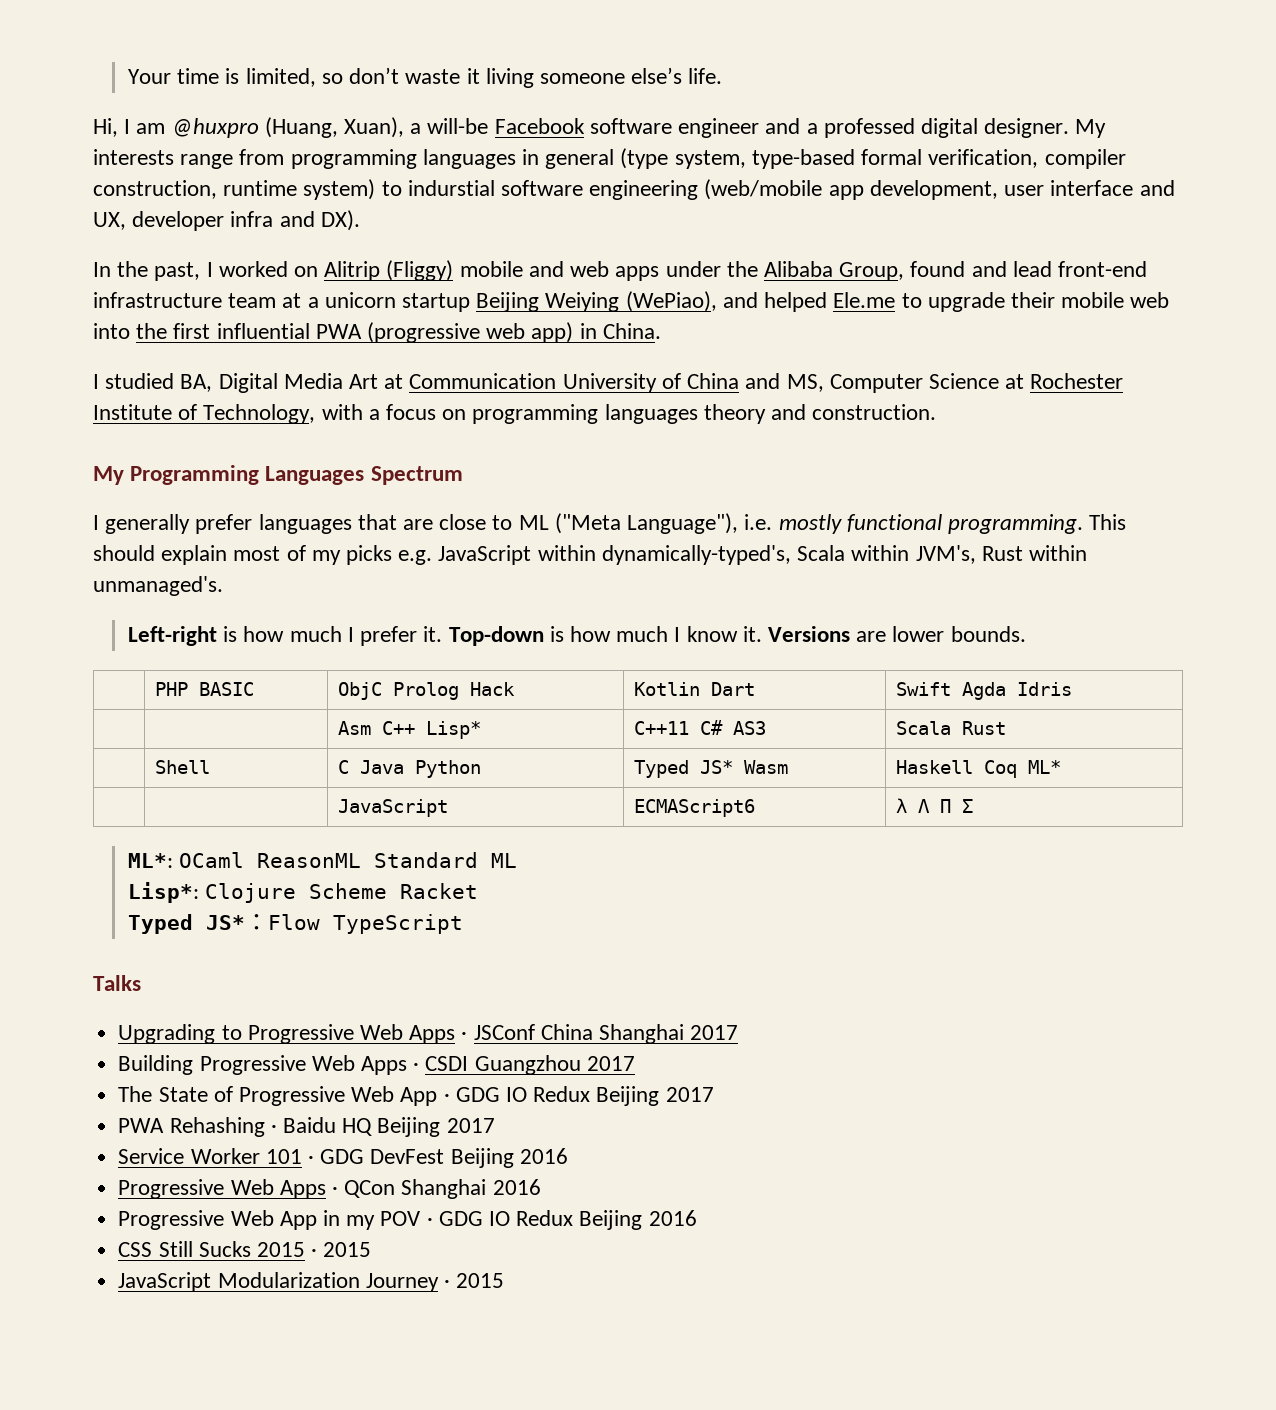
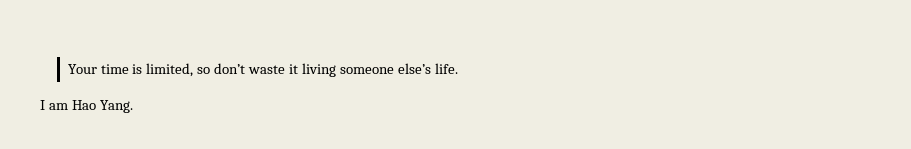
- Hi, I am @huxpro (Huang, Xuan), a will-be Facebook software engineer and a professed digital designer. My interests range from programming languages in general (type system, type-based formal verification, compiler construction, runtime system) to indurstial software engineering (web/mobile app development, user interface and UX, developer infra and DX).
- In the past, I worked on Alitrip (Fliggy) mobile and web apps under the Alibaba Group, found and lead front-end infrastructure team at a unicorn startup Beijing Weiying (WePiao), and helped Ele.me to upgrade their mobile web into the first influential PWA (progressive web app) in China.
- I studied BA, Digital Media Art at Communication University of China and MS, Computer Science at Rochester Institute of Technology, with a focus on programming languages theory and construction.
- My Programming Languages Spectrum
- I generally prefer languages that are close to ML ("Meta Language"), i.e. mostly functional programming. This should explain most of my picks e.g. JavaScript within dynamically-typed's, Scala within JVM's, Rust within unmanaged's.
- Left-right is how much I prefer it. Top-down is how much I know it. Versions are lower bounds.
- | PHP BASIC | ObjC Prolog Hack | Kotlin Dart | Swift Agda Idris
- | | Asm C++ Lisp* | C++11 C# AS3 | Scala Rust
- | Shell | C Java Python | Typed JS* Wasm | Haskell Coq ML*
- | | JavaScript | ECMAScript6 | λ Λ Π Σ
- ML*: OCaml ReasonML Standard ML
- Lisp*: Clojure Scheme Racket
- Typed JS*：Flow TypeScript
- Talks
- Upgrading to Progressive Web Apps · JSConf China Shanghai 2017
- Building Progressive Web Apps · CSDI Guangzhou 2017
- The State of Progressive Web App · GDG IO Redux Beijing 2017
- PWA Rehashing · Baidu HQ Beijing 2017
- Service Worker 101 · GDG DevFest Beijing 2016
- Progressive Web Apps · QCon Shanghai 2016
- Progressive Web App in my POV · GDG IO Redux Beijing 2016
- CSS Still Sucks 2015 · 2015
- JavaScript Modularization Journey · 2015
+ I am Hao Yang.

